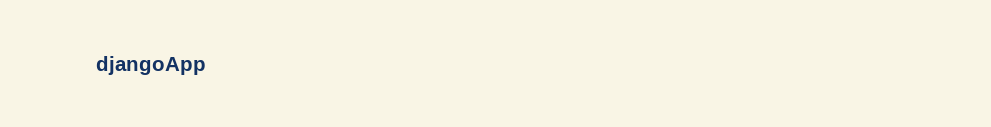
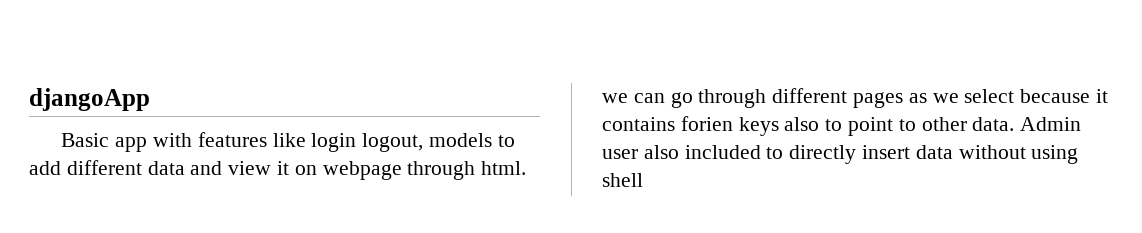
+ Basic app with features like login logout, models to add different data and view it on webpage through html. we can go through different pages as we select because it contains forien keys also to point to other data. Admin user also included to directly insert data without using shell

